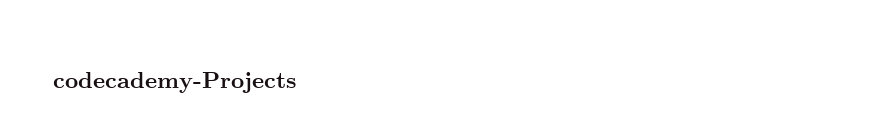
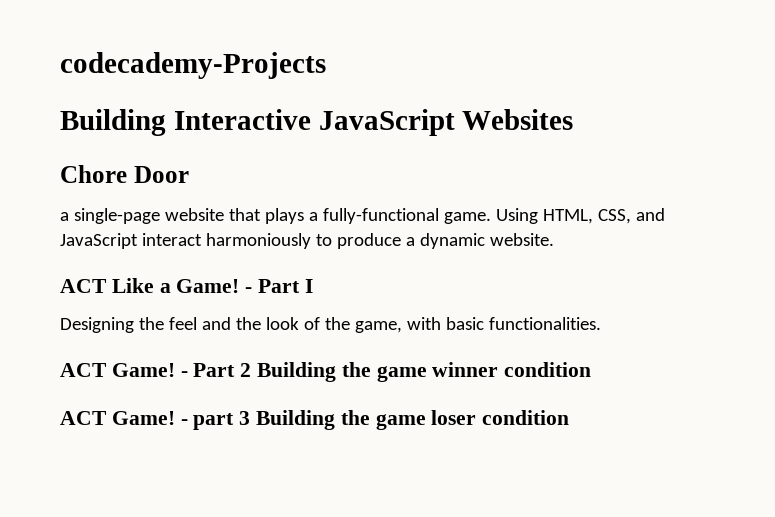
+ Building Interactive JavaScript Websites
+ Chore Door
+ a single-page website that plays a fully-functional game. Using HTML, CSS, and JavaScript interact harmoniously to produce a dynamic website.
+ ACT Like a Game! - Part I
+ Designing the feel and the look of the game, with basic functionalities.
+ ACT Game! - Part 2 Building the game winner condition
+ ACT Game! - part 3 Building the game loser condition

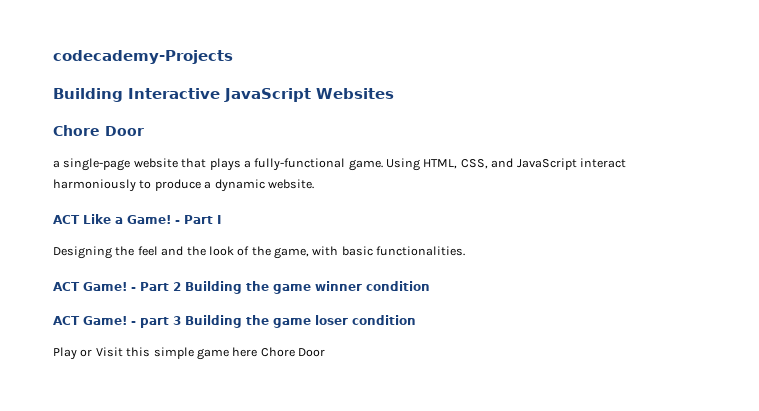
+ Play or Visit this simple game here Chore Door

